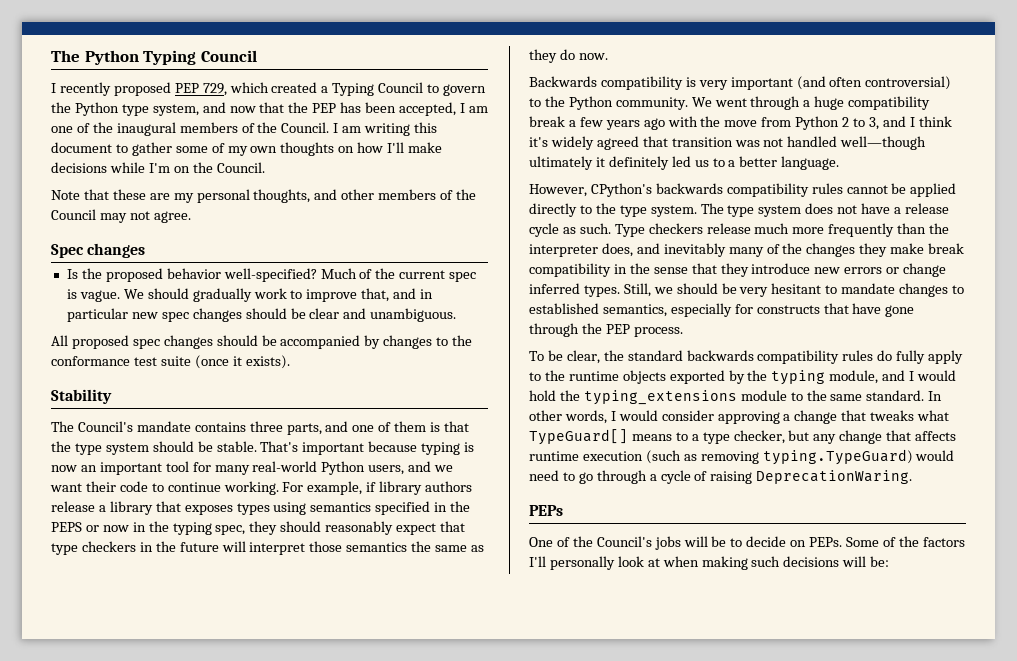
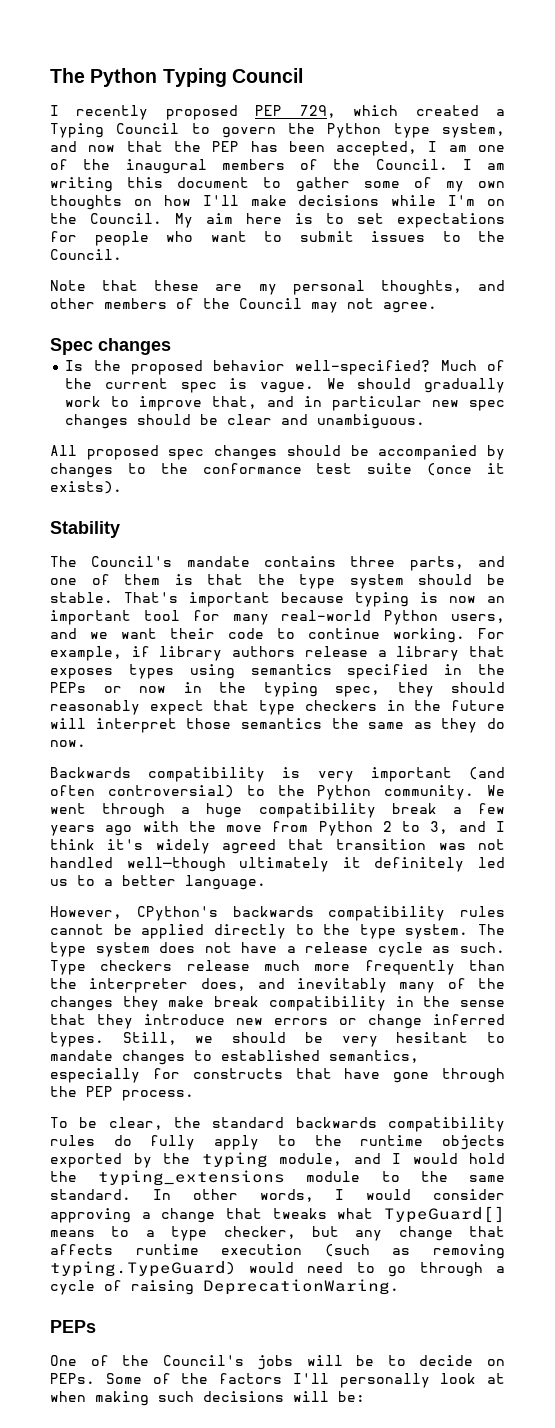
+ My aim here is to set expectations for people who want to submit issues to the Council.
- For example, if library authors release a library that exposes types using semantics specified in the PEPS or now in the typing spec, they should reasonably expect that type checkers in the future will interpret those semantics the same as they do now.
+ For example, if library authors release a library that exposes types using semantics specified in the PEPs or now in the typing spec, they should reasonably expect that type checkers in the future will interpret those semantics the same as they do now.

